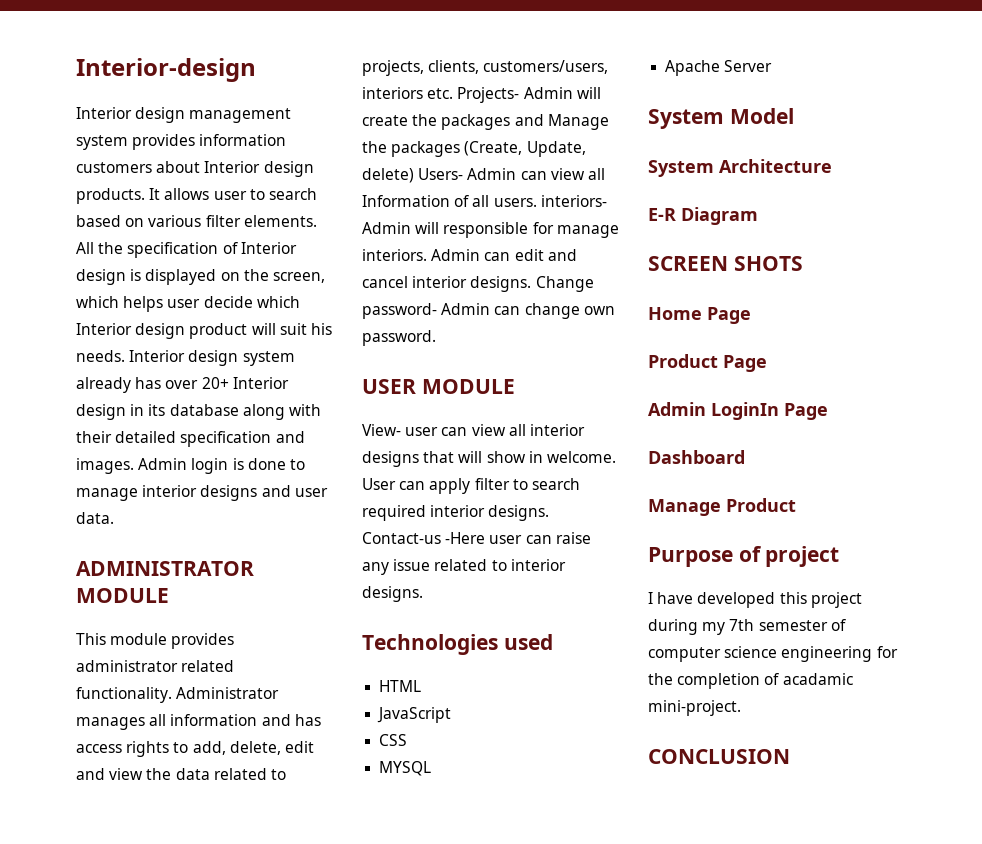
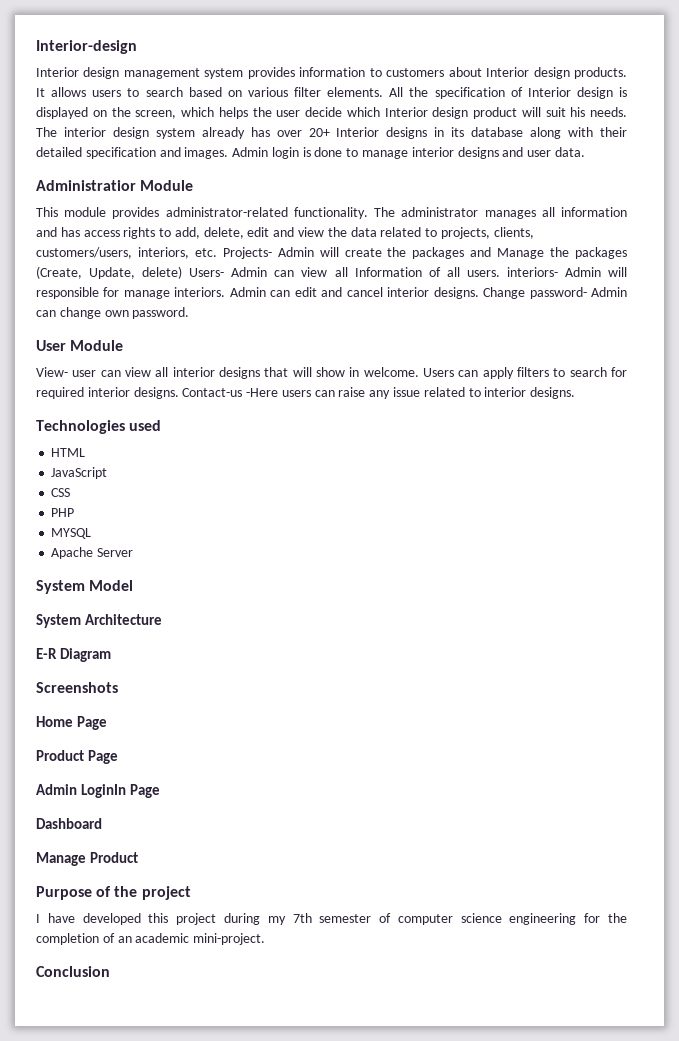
- Interior design management system provides information customers about Interior design products.
+ Interior design management system provides information to customers about Interior design products.
- It allows user to search based on various filter elements.
+ It allows users to search based on various filter elements.
- All the specification of Interior design is displayed on the screen, which helps user decide which Interior design product will suit his needs.
+ All the specification of Interior design is displayed on the screen, which helps the user decide which Interior design product will suit his needs.
- Interior design system already has over 20+ Interior design in its database along with their detailed specification and images.
+ The interior design system already has over 20+ Interior designs in its database along with their detailed specification and images.
- ADMINISTRATOR MODULE
+ Administratior Module
- This module provides administrator related functionality. Administrator manages all information and has access rights to add, delete, edit and view the data related to projects, clients, customers/users, interiors etc. Projects- Admin will create the packages and Manage the packages (Create, Update, delete) Users- Admin can view all Information of all users. interiors- Admin will responsible for manage interiors.
+ This module provides administrator-related functionality. The administrator manages all information and has access rights to add, delete, edit and view the data related to projects, clients, customers/users, interiors, etc. Projects- Admin will create the packages and Manage the packages (Create, Update, delete) Users- Admin can view all Information of all users. interiors- Admin will responsible for manage interiors.
- USER MODULE
+ User Module
- User can apply filter to search required interior designs.
+ Users can apply filters to search for required interior designs.
- Contact-us -Here user can raise any issue related to interior designs.
+ Contact-us -Here users can raise any issue related to interior designs.
+ PHP
- SCREEN SHOTS
+ Screenshots
- Purpose of project
+ Purpose of the project
- I have developed this project during my 7th semester of computer science engineering for the completion of acadamic mini-project.
+ I have developed this project during my 7th semester of computer science engineering for the completion of an academic mini-project.
- CONCLUSION
+ Conclusion

